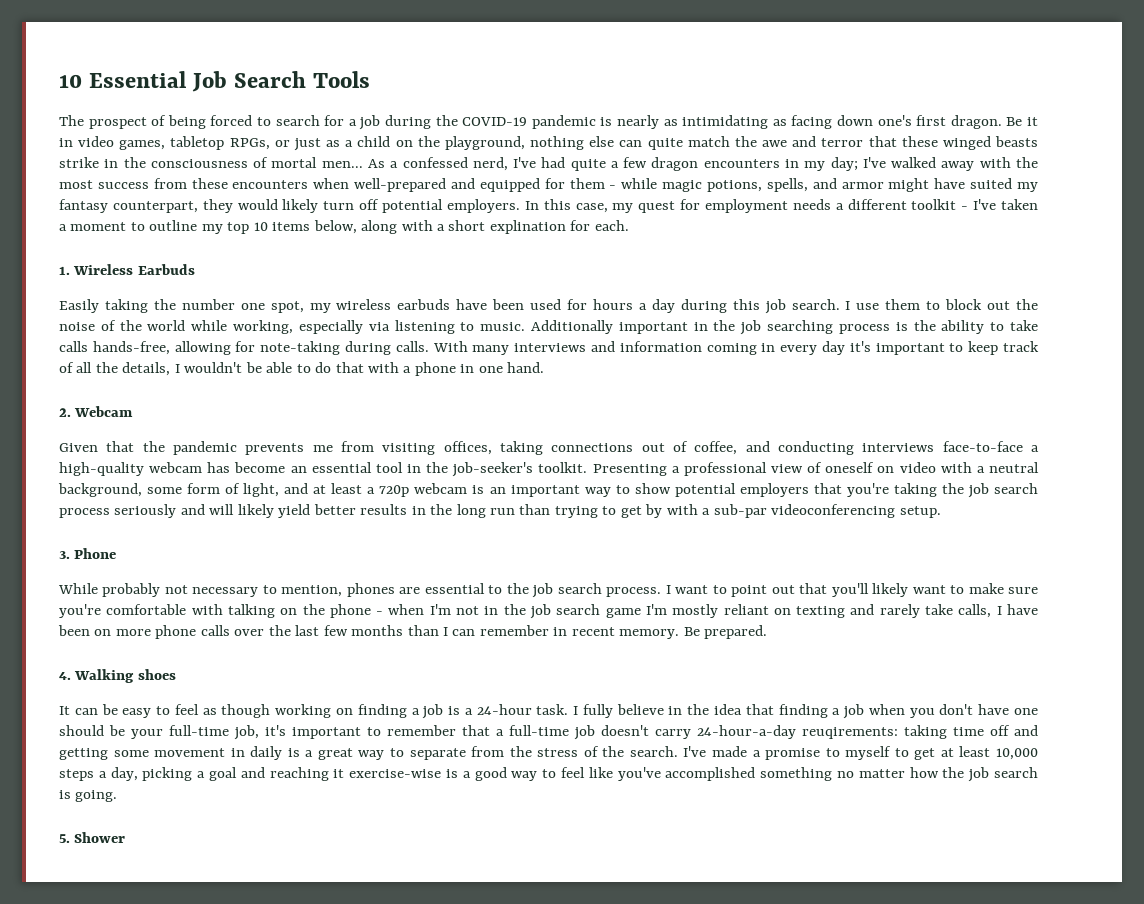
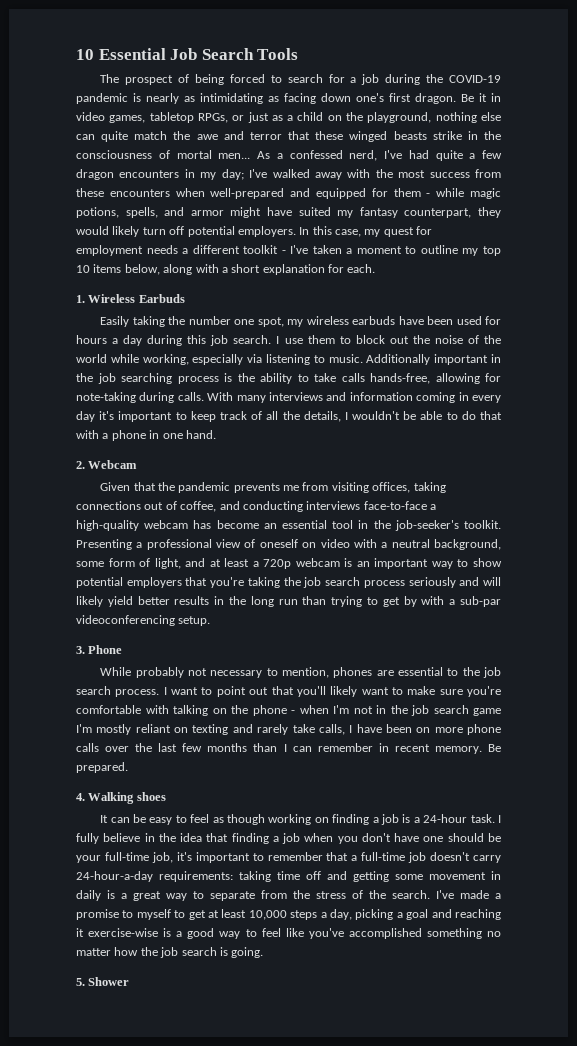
- In this case, my quest for employment needs a different toolkit - I've taken a moment to outline my top 10 items below, along with a short explination for each.
+ In this case, my quest for employment needs a different toolkit - I've taken a moment to outline my top 10 items below, along with a short explanation for each.
- I fully believe in the idea that finding a job when you don't have one should be your full-time job, it's important to remember that a full-time job doesn't carry 24-hour-a-day reuqirements: taking time off and getting some movement in daily is a great way to separate from the stress of the search.
+ I fully believe in the idea that finding a job when you don't have one should be your full-time job, it's important to remember that a full-time job doesn't carry 24-hour-a-day requirements: taking time off and getting some movement in daily is a great way to separate from the stress of the search.

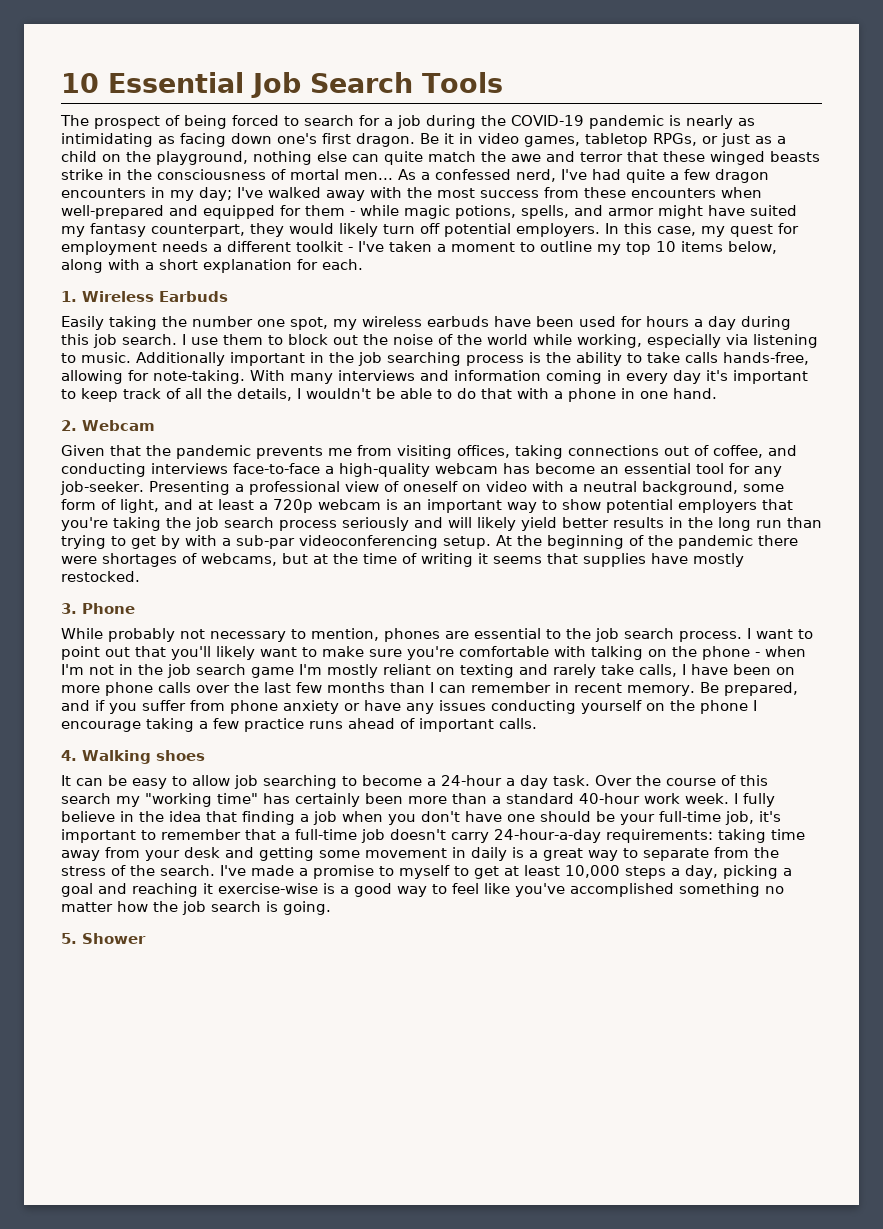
- Additionally important in the job searching process is the ability to take calls hands-free, allowing for note-taking during calls.
+ Additionally important in the job searching process is the ability to take calls hands-free, allowing for note-taking.
- Given that the pandemic prevents me from visiting offices, taking connections out of coffee, and conducting interviews face-to-face a high-quality webcam has become an essential tool in the job-seeker's toolkit.
+ Given that the pandemic prevents me from visiting offices, taking connections out of coffee, and conducting interviews face-to-face a high-quality webcam has become an essential tool for any job-seeker.
+ At the beginning of the pandemic there were shortages of webcams, but at the time of writing it seems that supplies have mostly restocked.
- Be prepared.
+ Be prepared, and if you suffer from phone anxiety or have any issues conducting yourself on the phone I encourage taking a few practice runs ahead of important calls.
- It can be easy to feel as though working on finding a job is a 24-hour task.
+ It can be easy to allow job searching to become a 24-hour a day task. Over the course of this search my "working time" has certainly been more than a standard 40-hour work week.
- I fully believe in the idea that finding a job when you don't have one should be your full-time job, it's important to remember that a full-time job doesn't carry 24-hour-a-day requirements: taking time off and getting some movement in daily is a great way to separate from the stress of the search.
+ I fully believe in the idea that finding a job when you don't have one should be your full-time job, it's important to remember that a full-time job doesn't carry 24-hour-a-day requirements: taking time away from your desk and getting some movement in daily is a great way to separate from the stress of the search.

